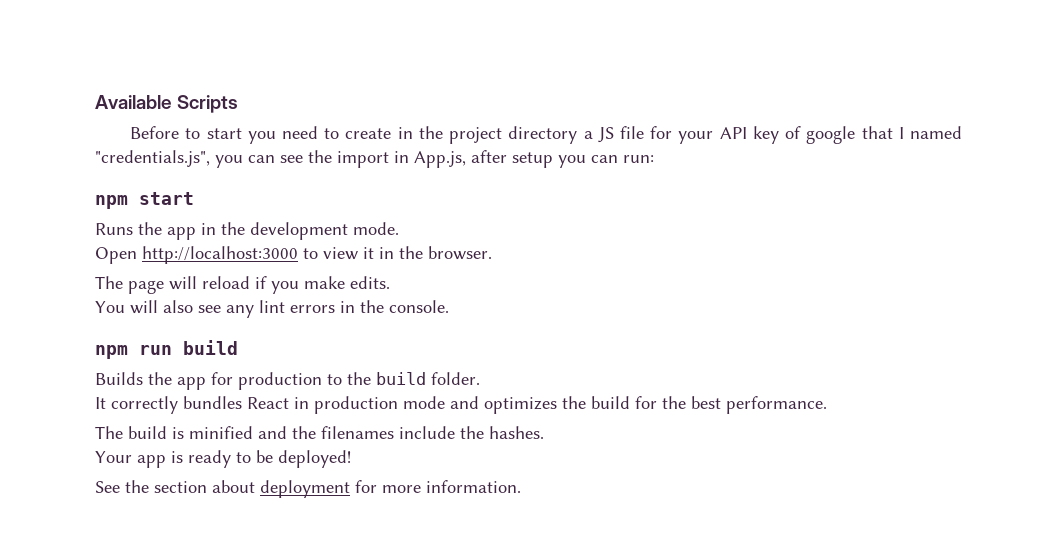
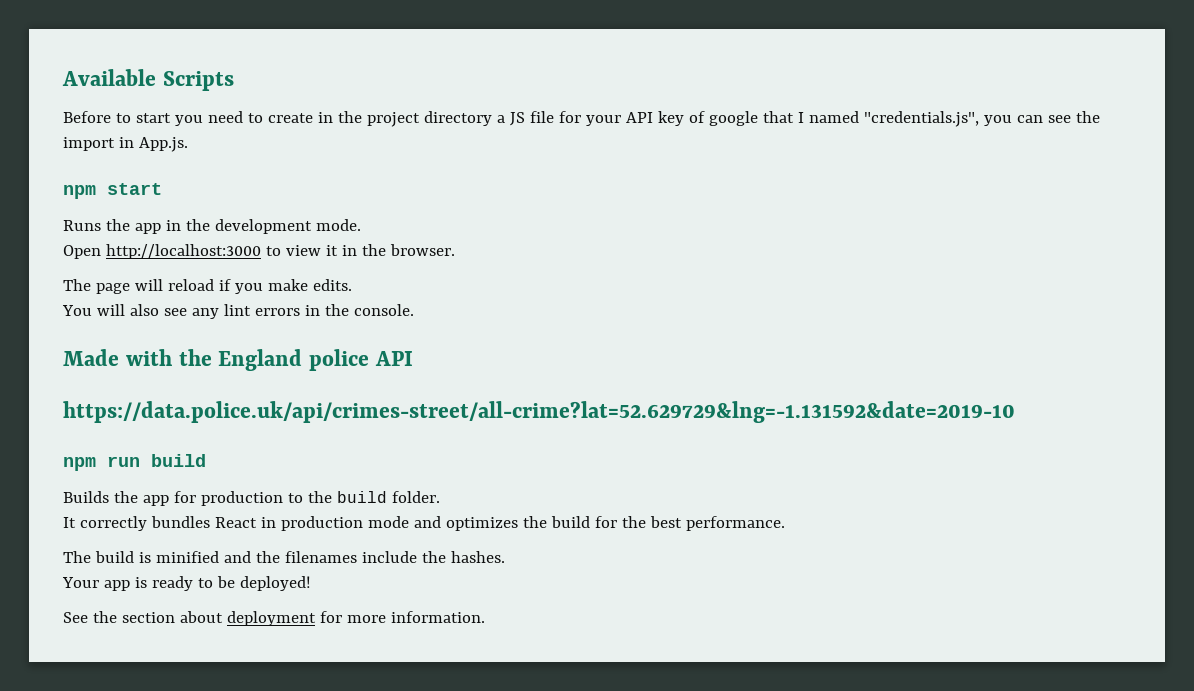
- Before to start you need to create in the project directory a JS file for your API key of google that I named "credentials.js", you can see the import in App.js, after setup you can run:
+ Before to start you need to create in the project directory a JS file for your API key of google that I named "credentials.js", you can see the import in App.js.
+ Made with the England police API
+ https://data.police.uk/api/crimes-street/all-crime?lat=52.629729&lng=-1.131592&date=2019-10

